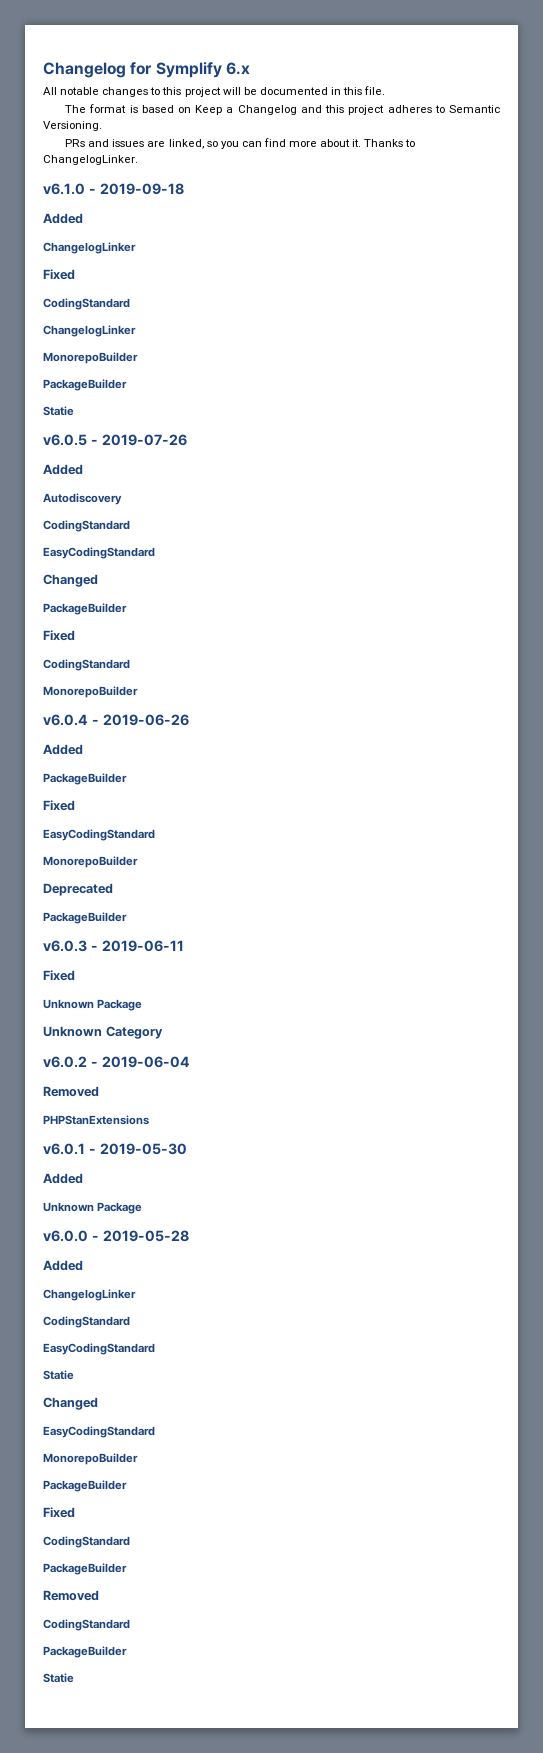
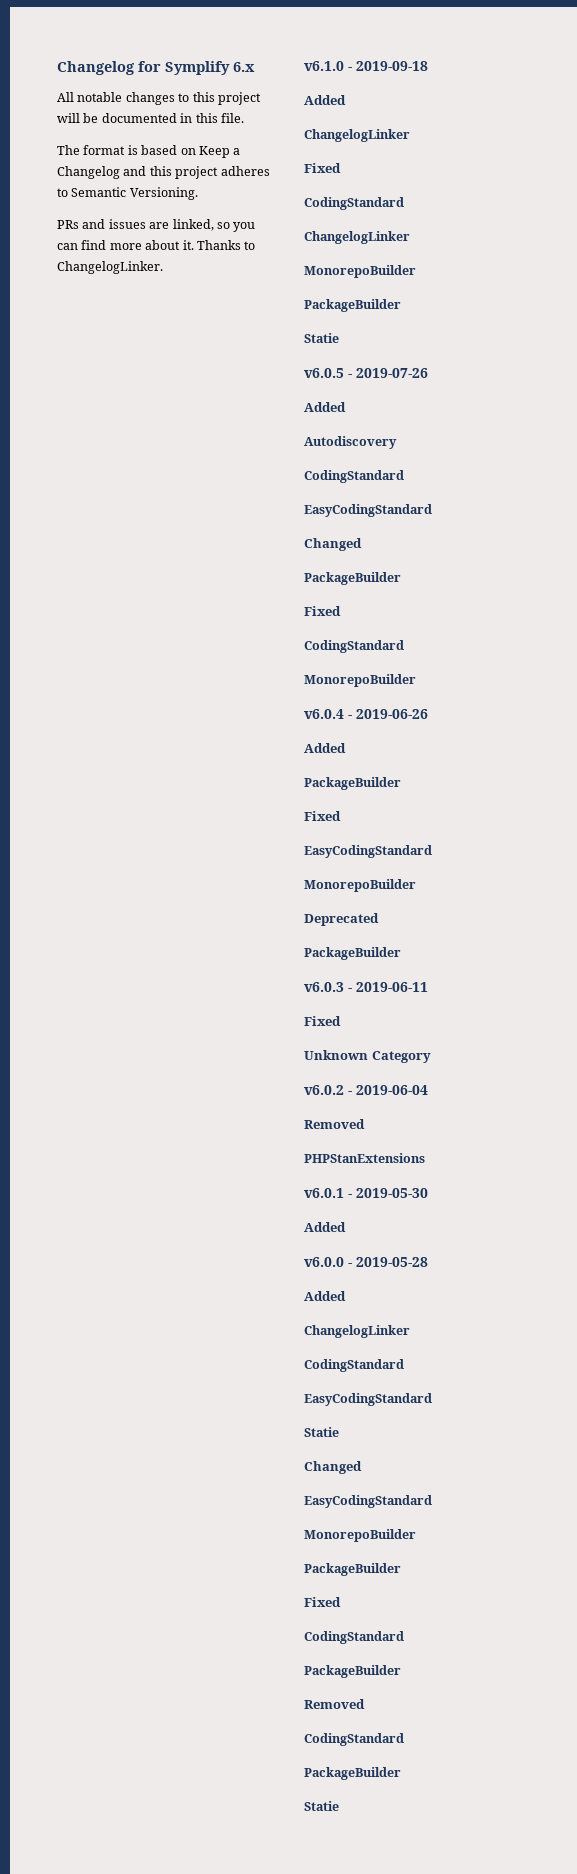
  v6.0.3 - 2019-06-11
  Fixed
- Unknown Package
  v6.0.1 - 2019-05-30
  Added
- Unknown Package

